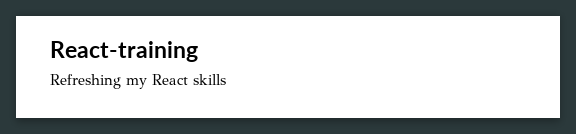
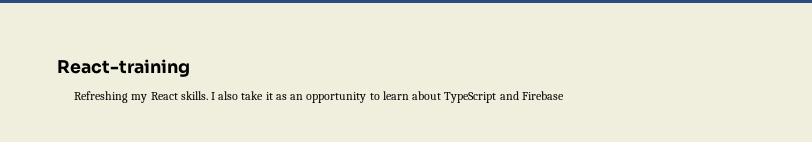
- Refreshing my React skills
+ Refreshing my React skills. I also take it as an opportunity to learn about TypeScript and Firebase

